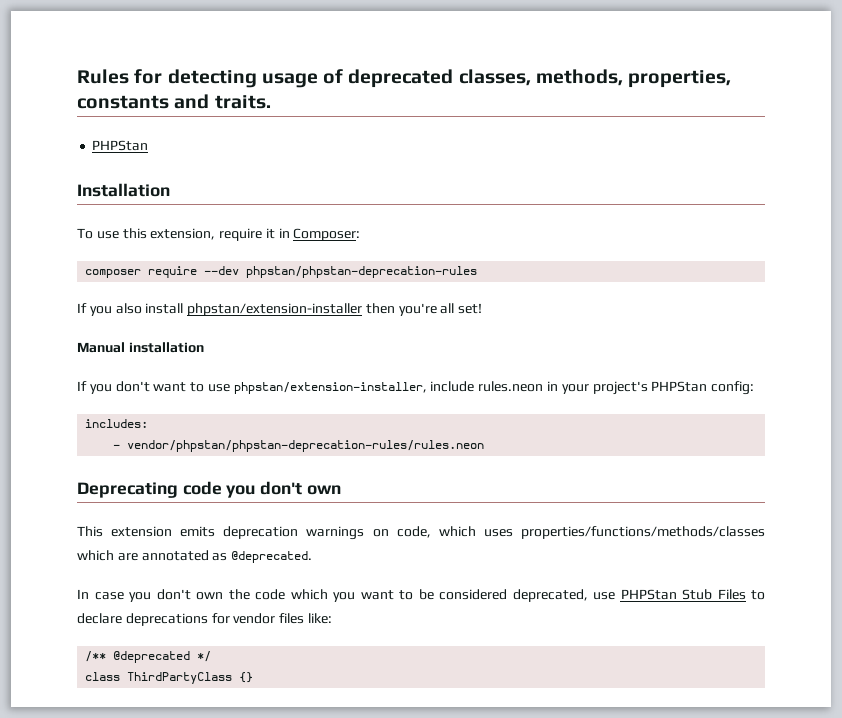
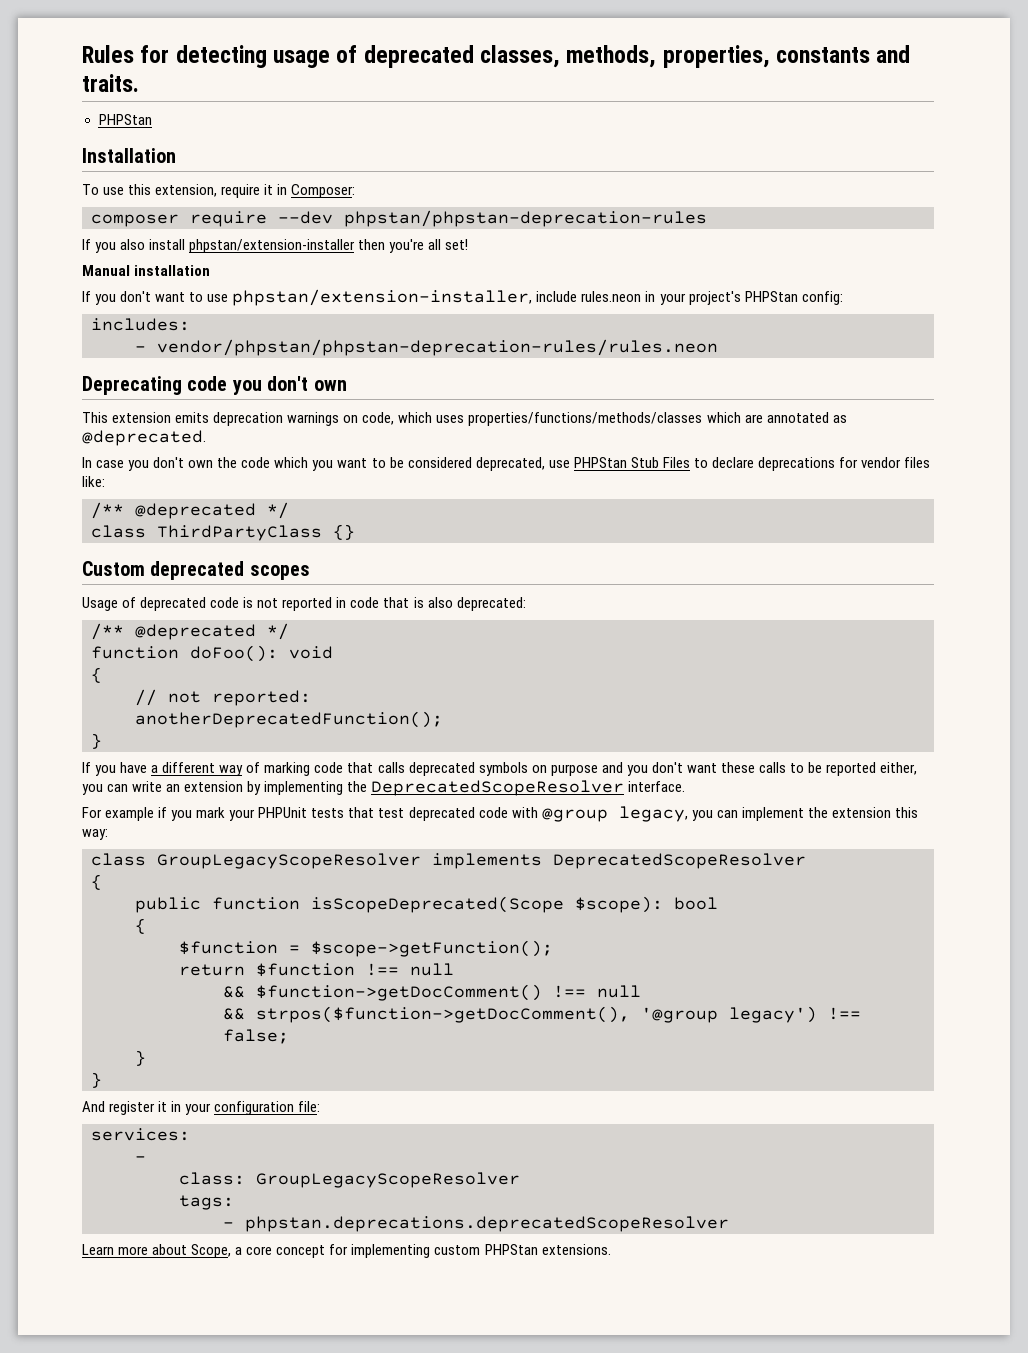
+ Custom deprecated scopes
+ Usage of deprecated code is not reported in code that is also deprecated:
+ /** @deprecated */
+ function doFoo(): void
+ {
+ // not reported:
+ anotherDeprecatedFunction();
+ }
+ If you have a different way of marking code that calls deprecated symbols on purpose and you don't want these calls to be reported either, you can write an extension by implementing the DeprecatedScopeResolver interface.
+ For example if you mark your PHPUnit tests that test deprecated code with @group legacy, you can implement the extension this way:
+ class GroupLegacyScopeResolver implements DeprecatedScopeResolver
+ {
+ public function isScopeDeprecated(Scope $scope): bool
+ {
+ $function = $scope->getFunction();
+ return $function !== null
+ && $function->getDocComment() !== null
+ && strpos($function->getDocComment(), '@group legacy') !== false;
+ }
+ }
+ And register it in your configuration file:
+ services:
+ -
+ class: GroupLegacyScopeResolver
+ tags:
+ - phpstan.deprecations.deprecatedScopeResolver
+ Learn more about Scope, a core concept for implementing custom PHPStan extensions.

